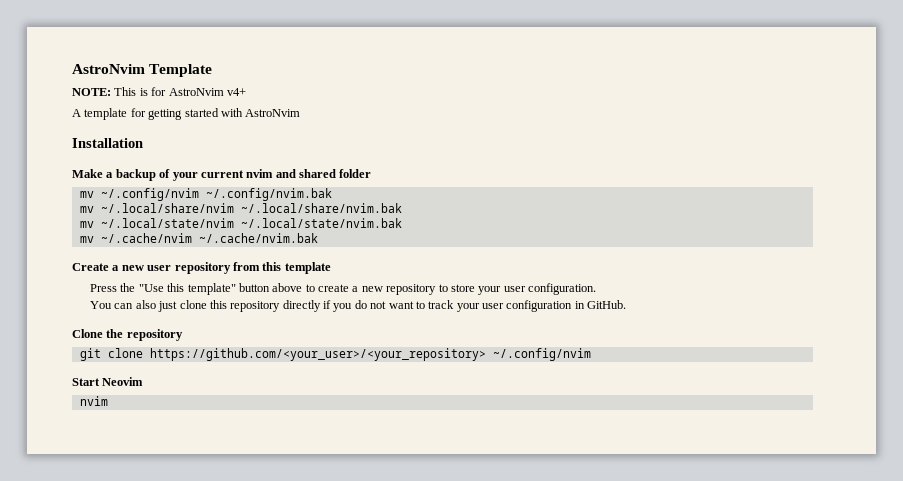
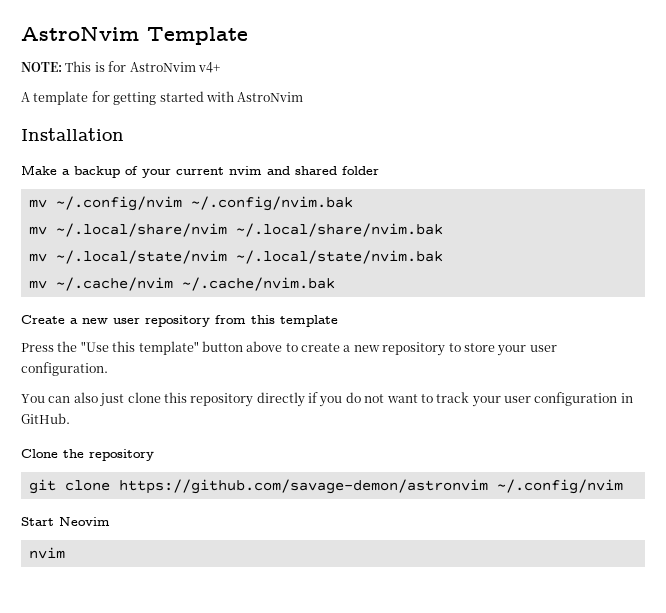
- git clone https://github.com/<your_user>/<your_repository> ~/.config/nvim
+ git clone https://github.com/savage-demon/astronvim ~/.config/nvim

